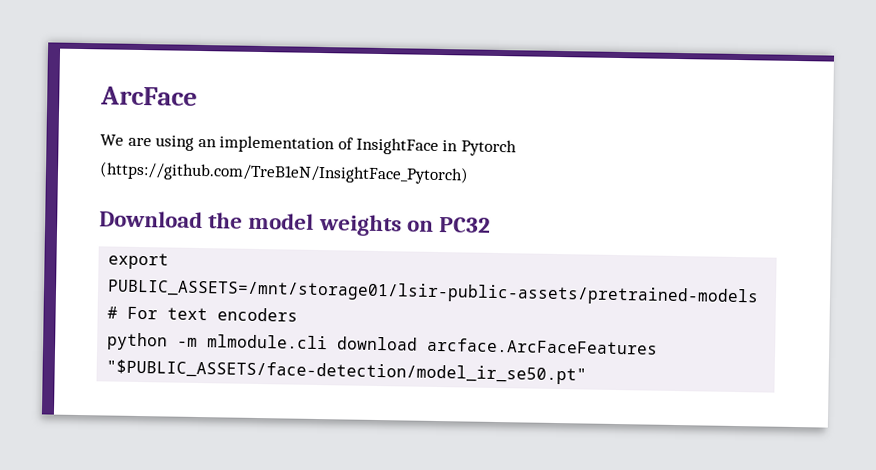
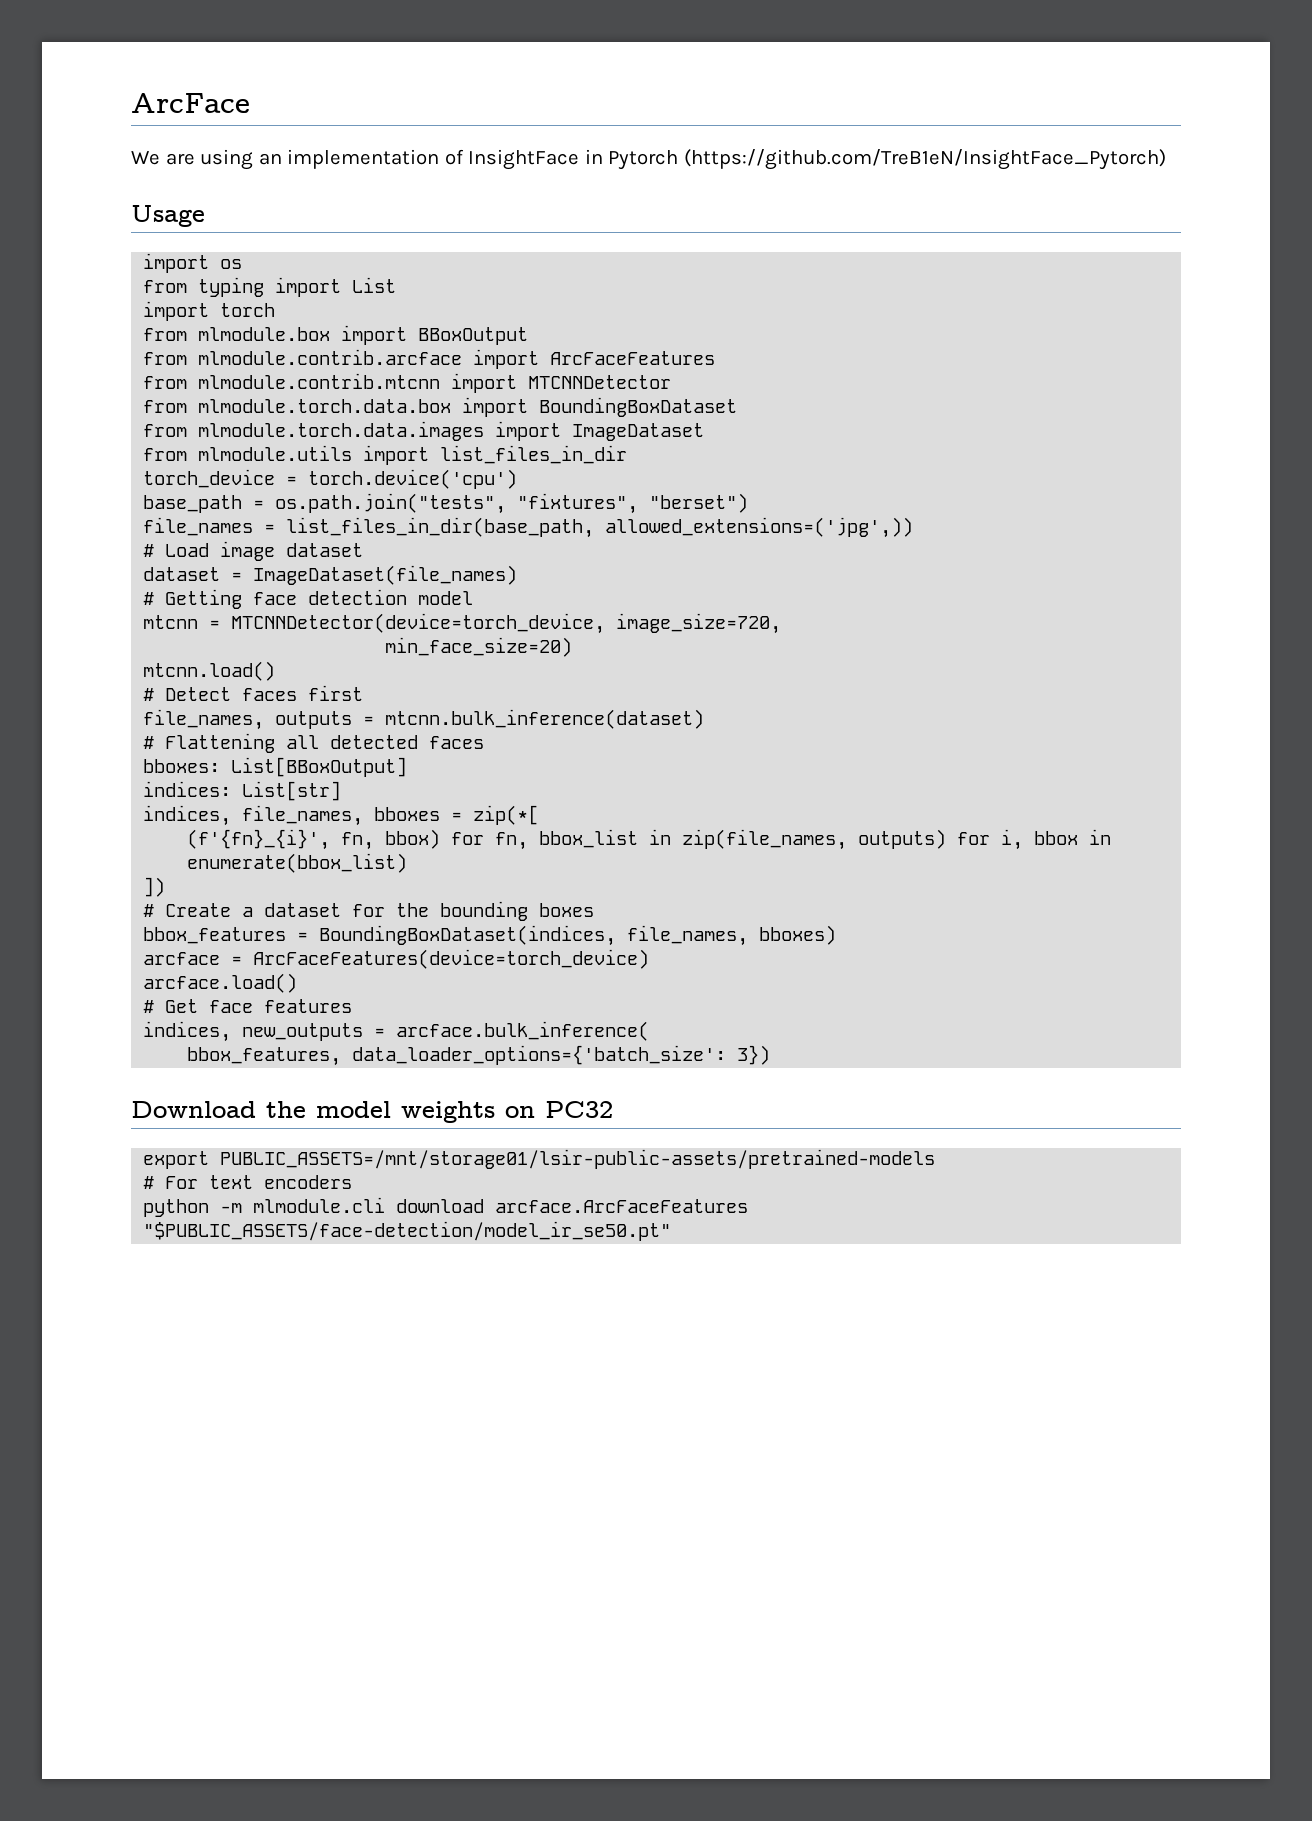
+ Usage
+ import os
+ from typing import List
+ import torch
+ from mlmodule.box import BBoxOutput
+ from mlmodule.contrib.arcface import ArcFaceFeatures
+ from mlmodule.contrib.mtcnn import MTCNNDetector
+ from mlmodule.torch.data.box import BoundingBoxDataset
+ from mlmodule.torch.data.images import ImageDataset
+ from mlmodule.utils import list_files_in_dir
+ torch_device = torch.device('cpu')
+ base_path = os.path.join("tests", "fixtures", "berset")
+ file_names = list_files_in_dir(base_path, allowed_extensions=('jpg',))
+ # Load image dataset
+ dataset = ImageDataset(file_names)
+ # Getting face detection model
+ mtcnn = MTCNNDetector(device=torch_device, image_size=720,
+ min_face_size=20)
+ mtcnn.load()
+ # Detect faces first
+ file_names, outputs = mtcnn.bulk_inference(dataset)
+ # Flattening all detected faces
+ bboxes: List[BBoxOutput]
+ indices: List[str]
+ indices, file_names, bboxes = zip(*[
+ (f'{fn}_{i}', fn, bbox) for fn, bbox_list in zip(file_names, outputs) for i, bbox in enumerate(bbox_list)
+ ])
+ # Create a dataset for the bounding boxes
+ bbox_features = BoundingBoxDataset(indices, file_names, bboxes)
+ arcface = ArcFaceFeatures(device=torch_device)
+ arcface.load()
+ # Get face features
+ indices, new_outputs = arcface.bulk_inference(
+ bbox_features, data_loader_options={'batch_size': 3})

